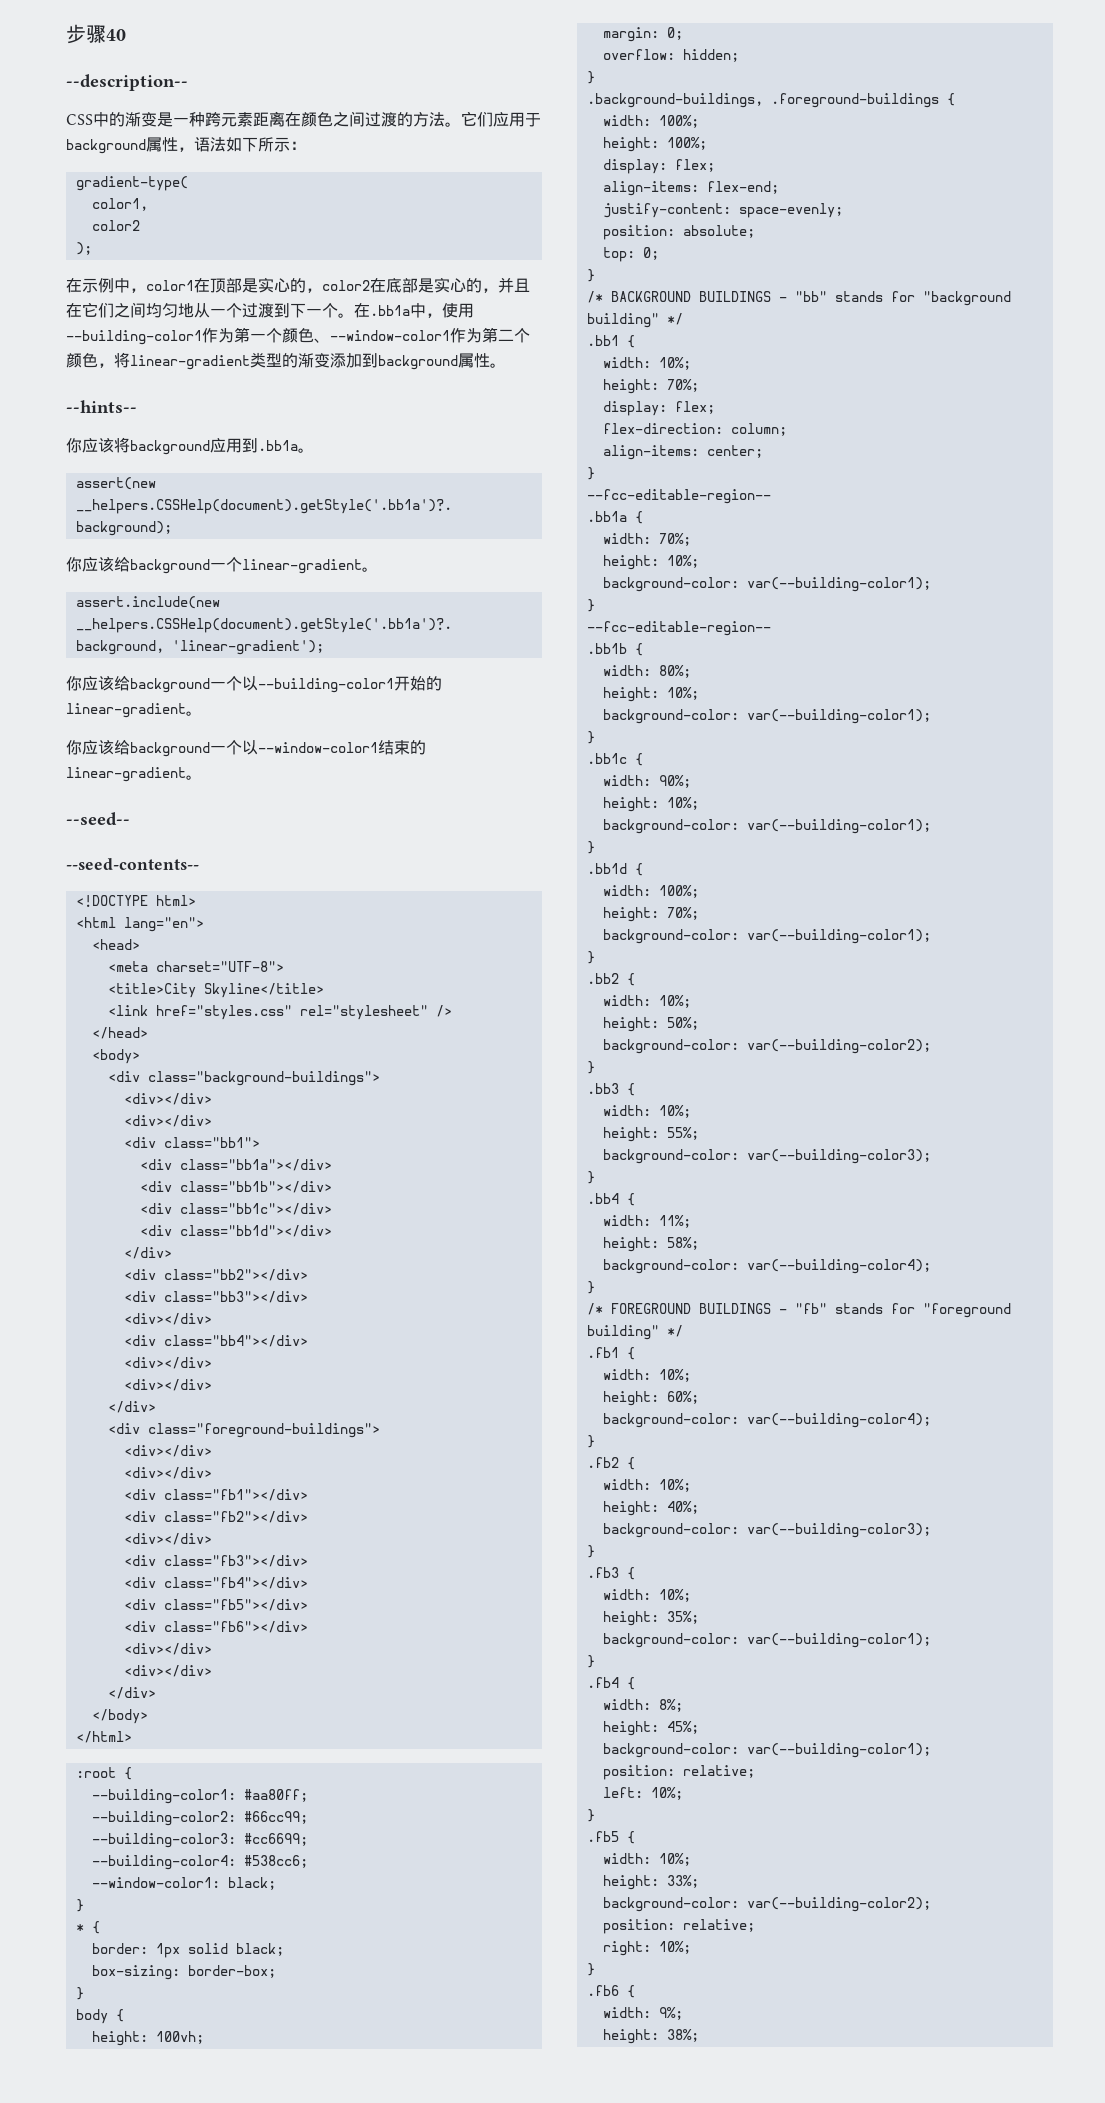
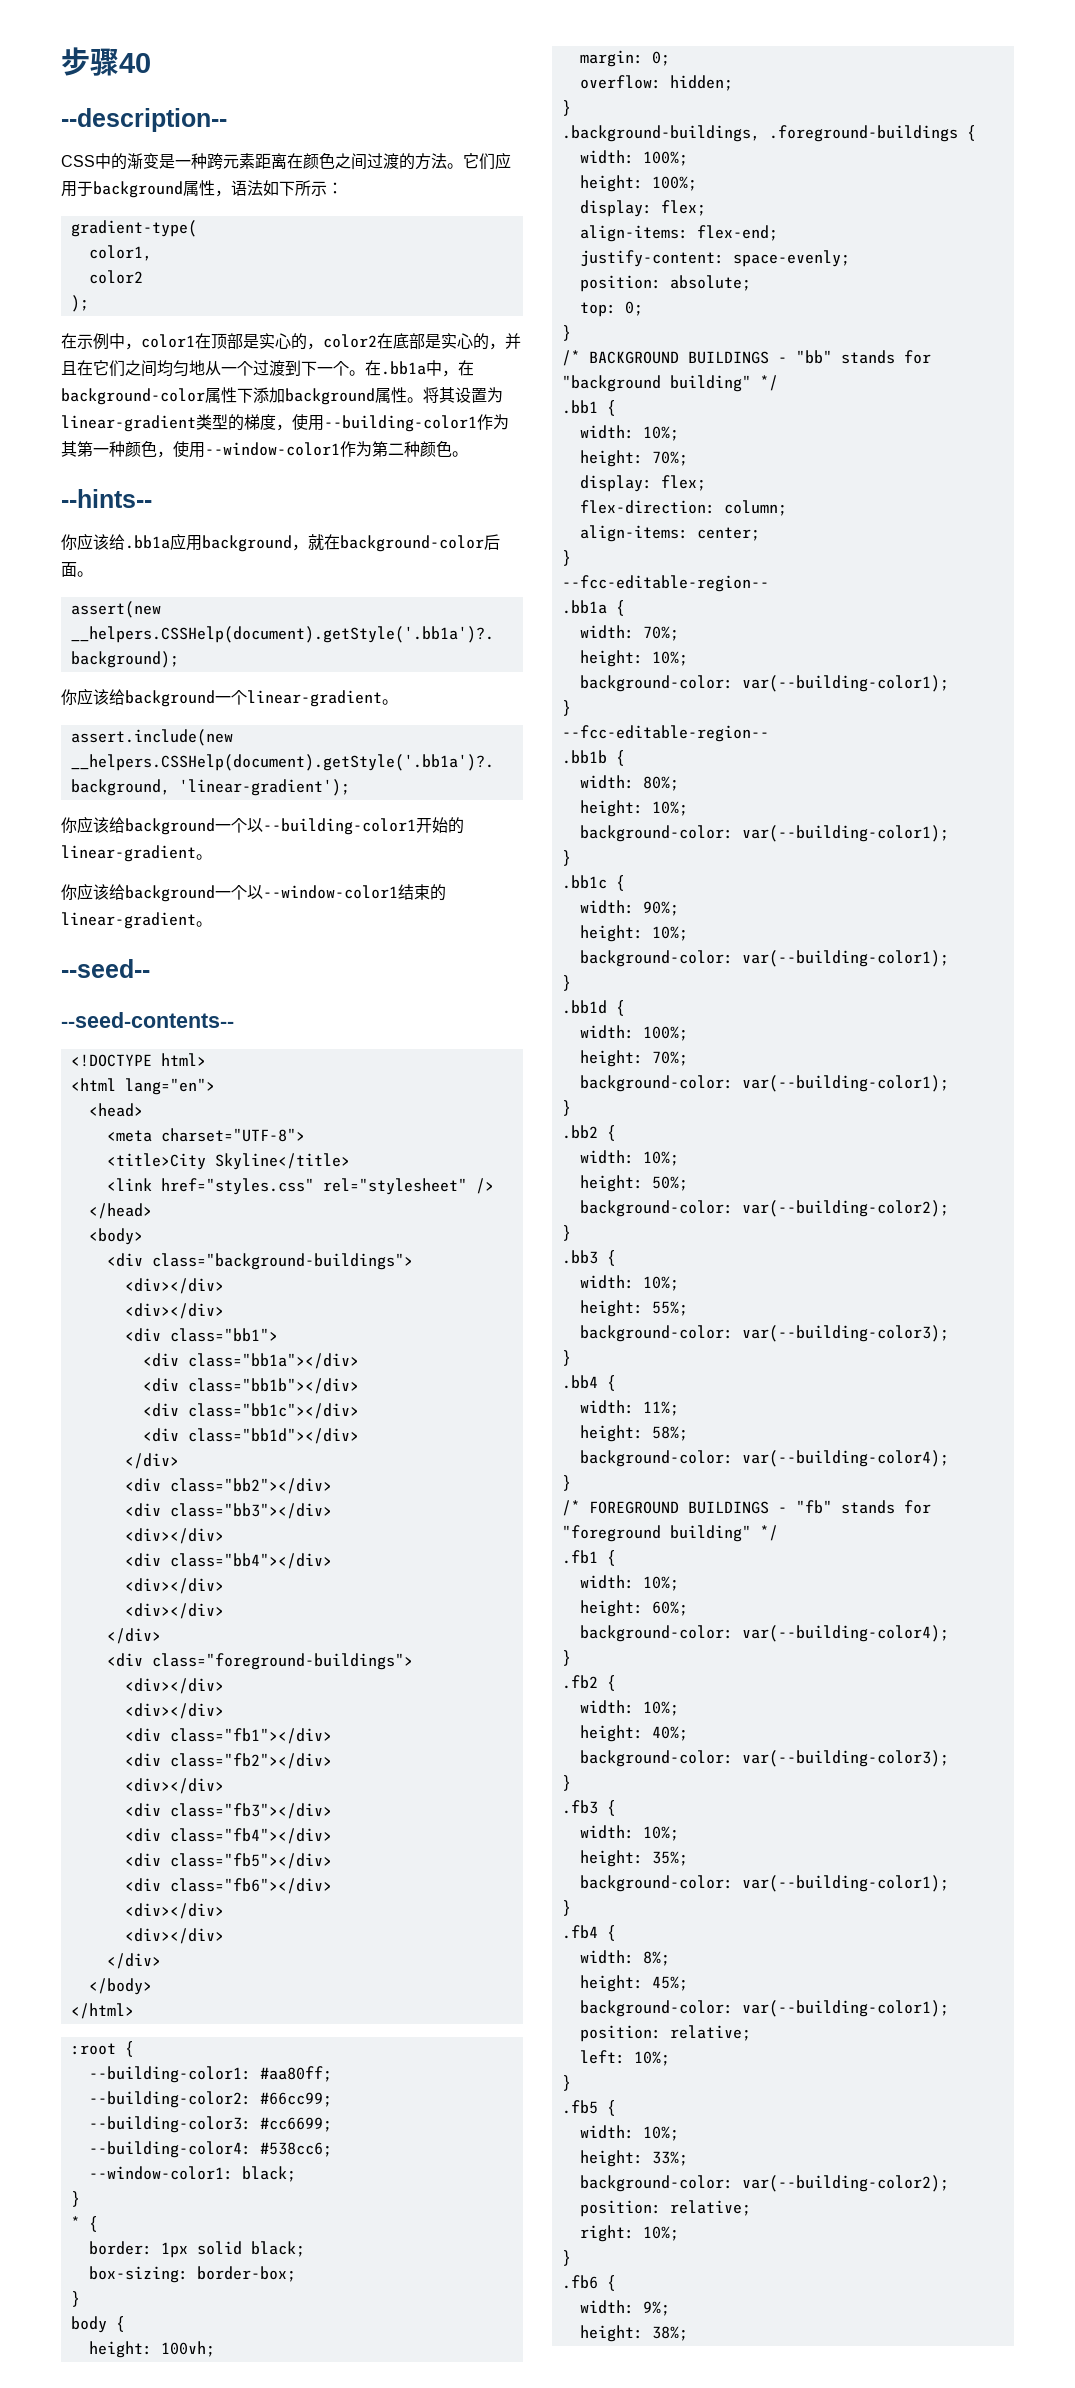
- 在.bb1a中，使用--building-color1作为第一个颜色、--window-color1作为第二个颜色，将linear-gradient类型的渐变添加到background属性。
+ 在.bb1a中，在background-color属性下添加background属性。将其设置为linear-gradient类型的梯度，使用--building-color1作为其第一种颜色，使用--window-color1作为第二种颜色。
  --hints--
- 你应该将background应用到.bb1a。
+ 你应该给.bb1a应用background，就在background-color后面。

